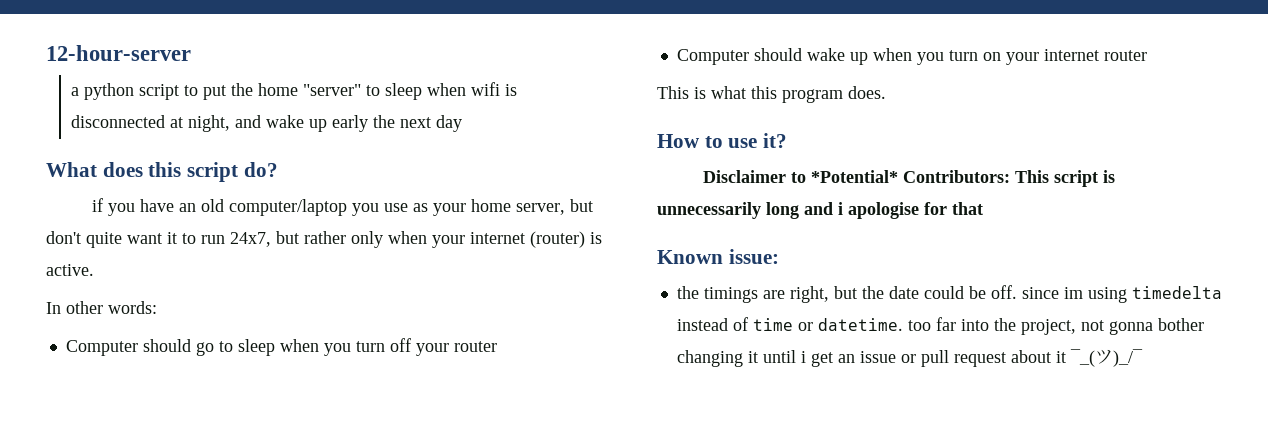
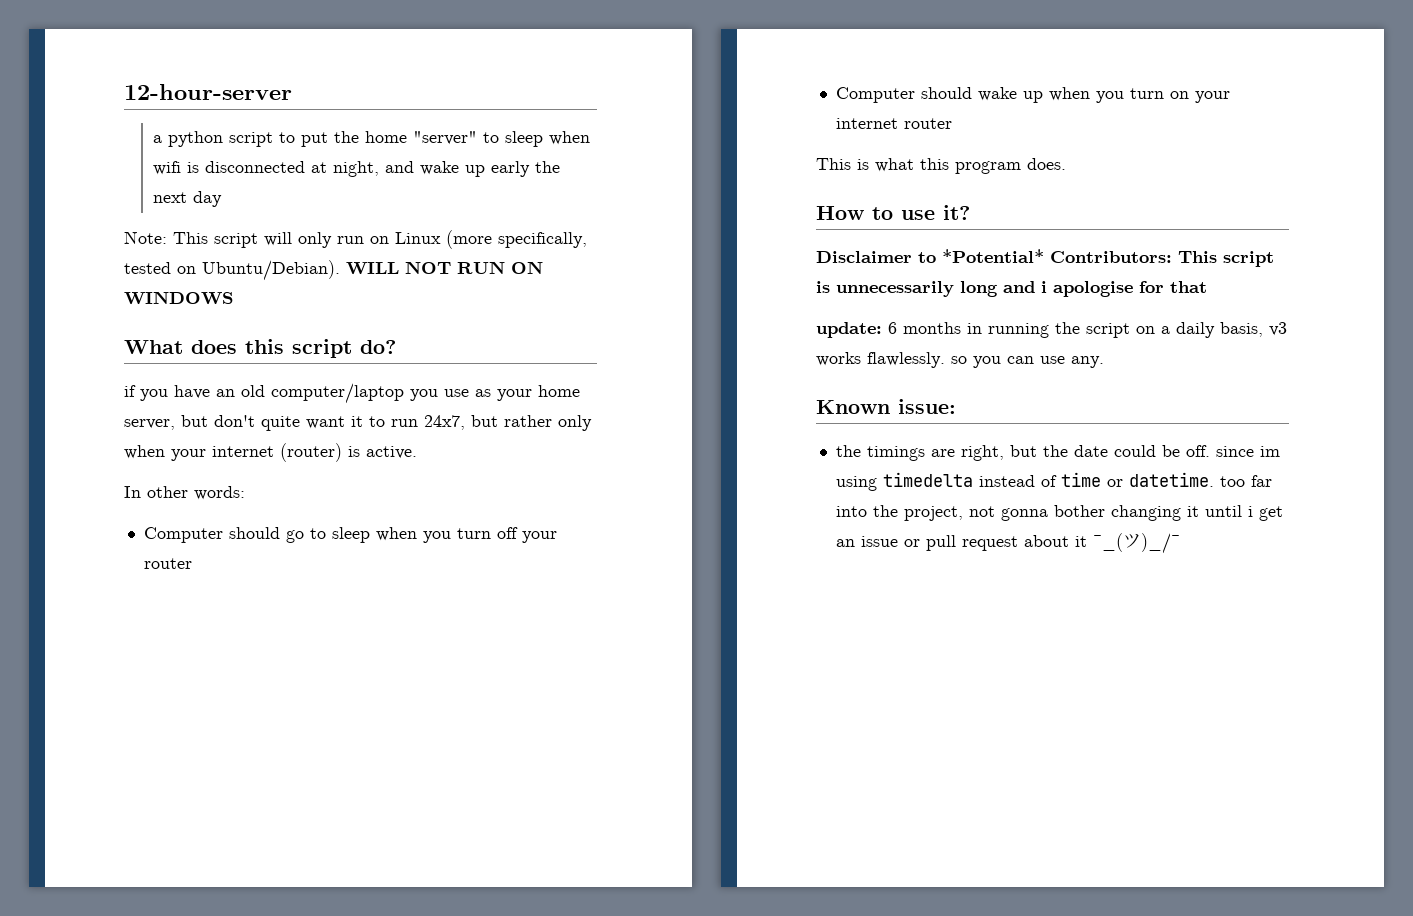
+ Note: This script will only run on Linux (more specifically, tested on Ubuntu/Debian). WILL NOT RUN ON WINDOWS
+ update: 6 months in running the script on a daily basis, v3 works flawlessly. so you can use any.

